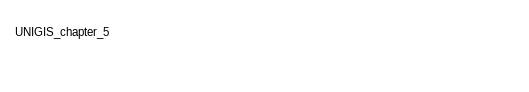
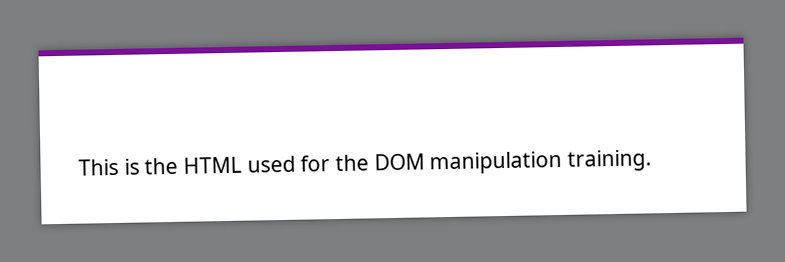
- UNIGIS_chapter_5
+ This is the HTML used for the DOM manipulation training.

